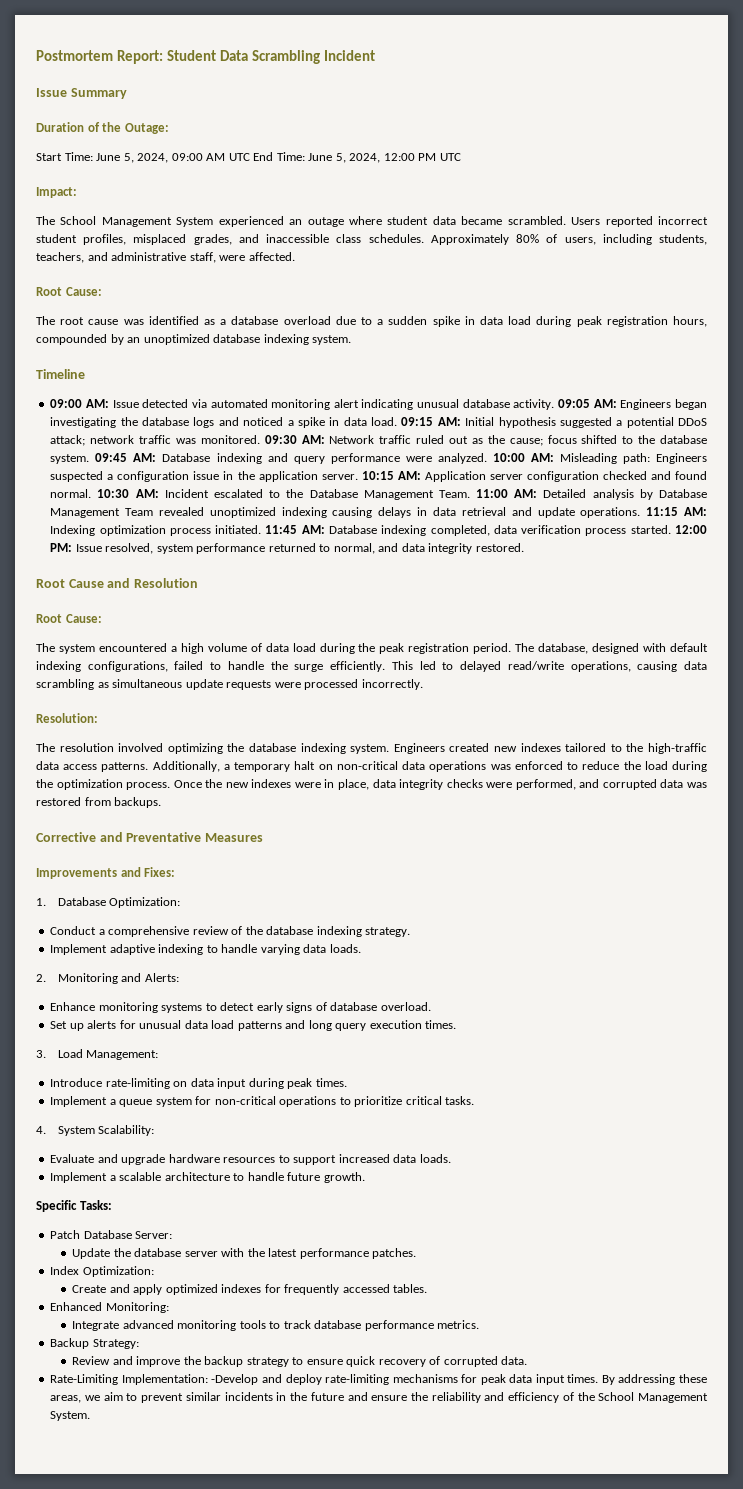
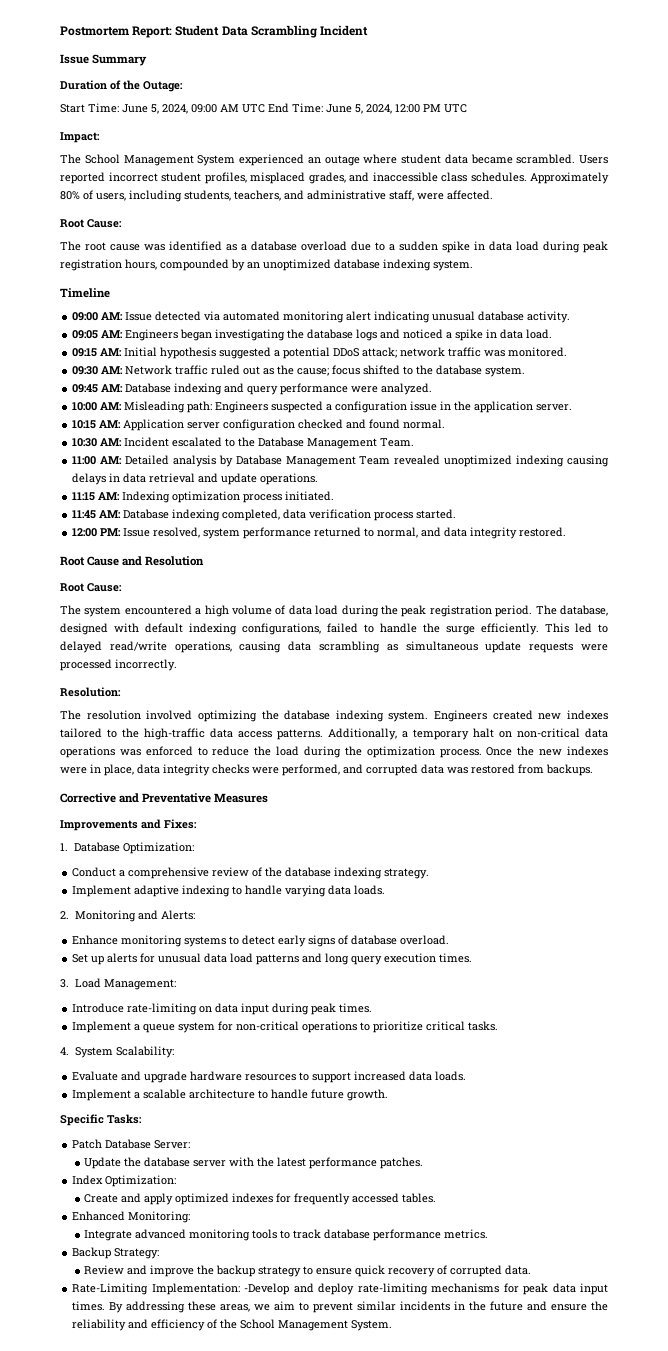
- Issue detected via automated monitoring alert indicating unusual database activity. 09:05 AM:
+ Issue detected via automated monitoring alert indicating unusual database activity.
+ 09:05 AM:
- Engineers began investigating the database logs and noticed a spike in data load. 09:15 AM:
+ Engineers began investigating the database logs and noticed a spike in data load.
+ 09:15 AM:
- network traffic was monitored. 09:30 AM:
+ network traffic was monitored.
+ 09:30 AM:
- focus shifted to the database system. 09:45 AM:
+ focus shifted to the database system.
+ 09:45 AM:
- Database indexing and query performance were analyzed. 10:00 AM:
+ Database indexing and query performance were analyzed.
+ 10:00 AM:
- Engineers suspected a configuration issue in the application server. 10:15 AM:
+ Engineers suspected a configuration issue in the application server.
+ 10:15 AM:
- Application server configuration checked and found normal. 10:30 AM:
+ Application server configuration checked and found normal.
+ 10:30 AM:
- Incident escalated to the Database Management Team. 11:00 AM:
+ Incident escalated to the Database Management Team.
+ 11:00 AM:
- Detailed analysis by Database Management Team revealed unoptimized indexing causing delays in data retrieval and update operations. 11:15 AM:
+ Detailed analysis by Database Management Team revealed unoptimized indexing causing delays in data retrieval and update operations.
+ 11:15 AM:
- Indexing optimization process initiated. 11:45 AM:
+ Indexing optimization process initiated.
+ 11:45 AM:
- Database indexing completed, data verification process started. 12:00 PM:
+ Database indexing completed, data verification process started.
+ 12:00 PM:

